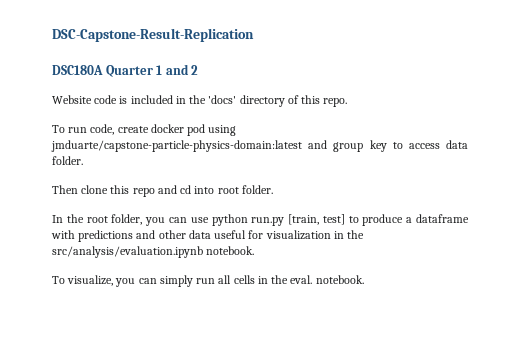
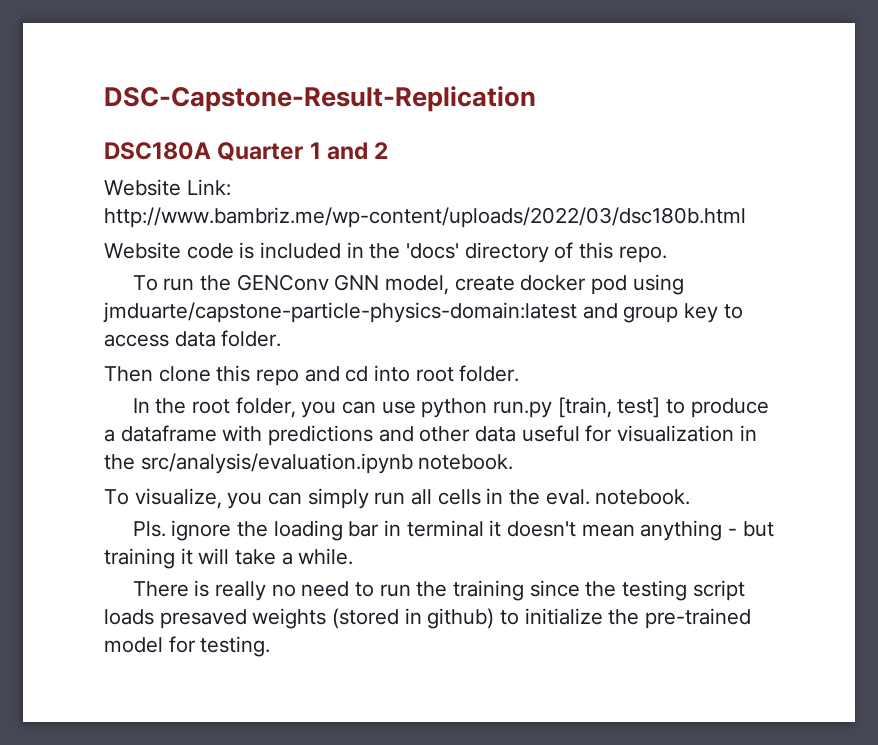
+ Website Link: http://www.bambriz.me/wp-content/uploads/2022/03/dsc180b.html
- To run code, create docker pod using jmduarte/capstone-particle-physics-domain:latest and group key to access data folder.
+ To run the GENConv GNN model, create docker pod using jmduarte/capstone-particle-physics-domain:latest and group key to access data folder.
+ Pls. ignore the loading bar in terminal it doesn't mean anything - but training it will take a while.
+ There is really no need to run the training since the testing script loads presaved weights (stored in github) to initialize the pre-trained model for testing.

